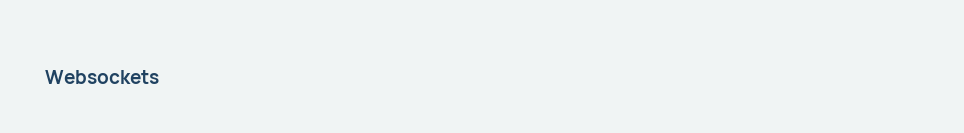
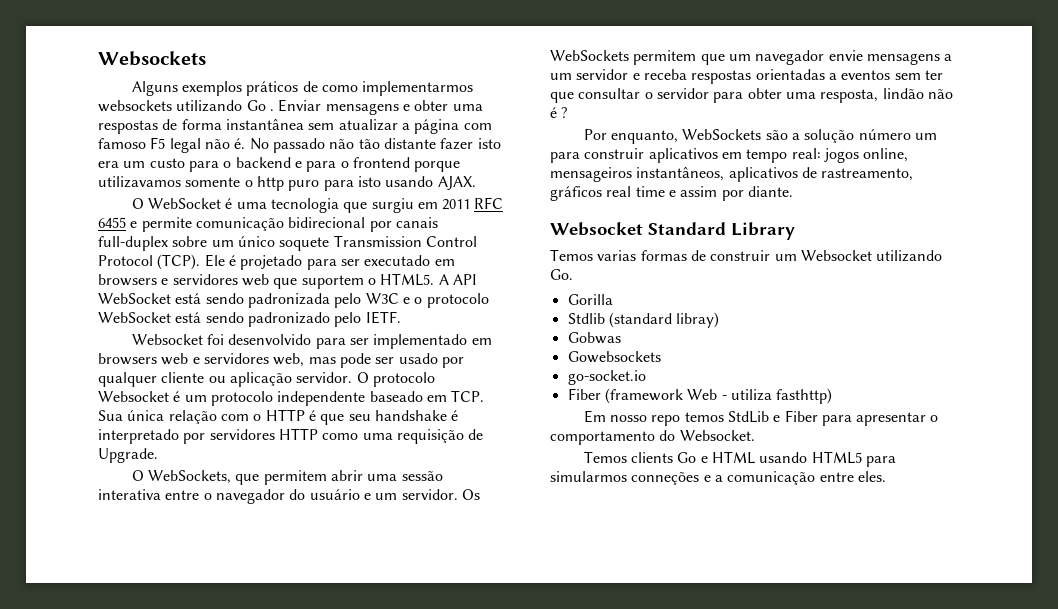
+ Alguns exemplos práticos de como implementarmos websockets utilizando Go . Enviar mensagens e obter uma respostas de forma instantânea sem atualizar a página com famoso F5 legal não é. No passado não tão distante fazer isto era um custo para o backend e para o frontend porque utilizavamos somente o http puro para isto usando AJAX.
+ O WebSocket é uma tecnologia que surgiu em 2011 RFC 6455 e permite comunicação bidirecional por canais full-duplex sobre um único soquete Transmission Control Protocol (TCP). Ele é projetado para ser executado em browsers e servidores web que suportem o HTML5. A API WebSocket está sendo padronizada pelo W3C e o protocolo WebSocket está sendo padronizado pelo IETF.
+ Websocket foi desenvolvido para ser implementado em browsers web e servidores web, mas pode ser usado por qualquer cliente ou aplicação servidor. O protocolo Websocket é um protocolo independente baseado em TCP. Sua única relação com o HTTP é que seu handshake é interpretado por servidores HTTP como uma requisição de Upgrade.
+ O WebSockets, que permitem abrir uma sessão interativa entre o navegador do usuário e um servidor. Os WebSockets permitem que um navegador envie mensagens a um servidor e receba respostas orientadas a eventos sem ter que consultar o servidor para obter uma resposta, lindão não é ?
+ Por enquanto, WebSockets são a solução número um para construir aplicativos em tempo real: jogos online, mensageiros instantâneos, aplicativos de rastreamento, gráficos real time e assim por diante.
+ Websocket Standard Library
+ Temos varias formas de construir um Websocket utilizando Go.
+ Gorilla
+ Stdlib (standard libray)
+ Gobwas
+ Gowebsockets
+ go-socket.io
+ Fiber (framework Web - utiliza fasthttp)
+ Em nosso repo temos StdLib e Fiber para apresentar o comportamento do Websocket.
+ Temos clients Go e HTML usando HTML5 para simularmos conneções e a comunicação entre eles.

